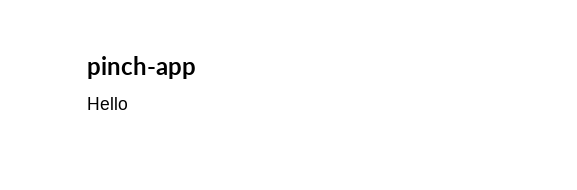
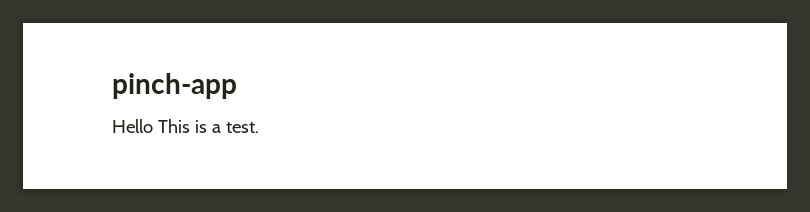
- Hello
+ Hello This is a test.

